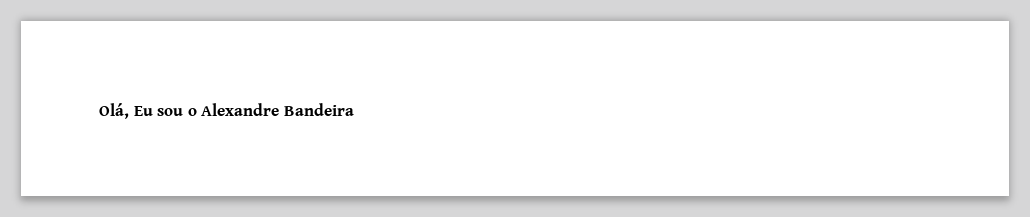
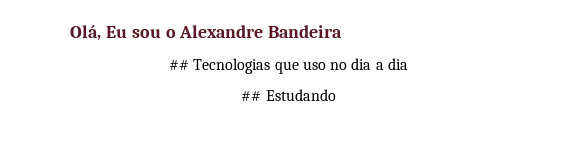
+ ## Tecnologias que uso no dia a dia
+ ## Estudando

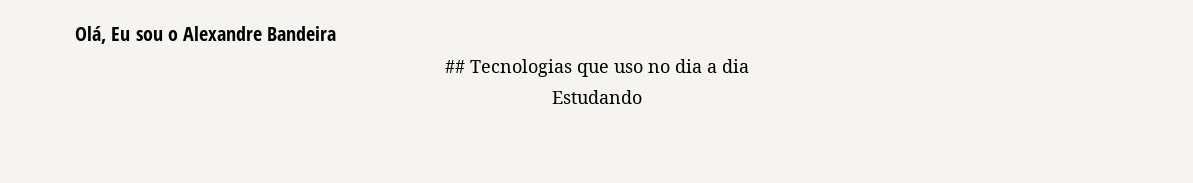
- ## Estudando
+ Estudando

